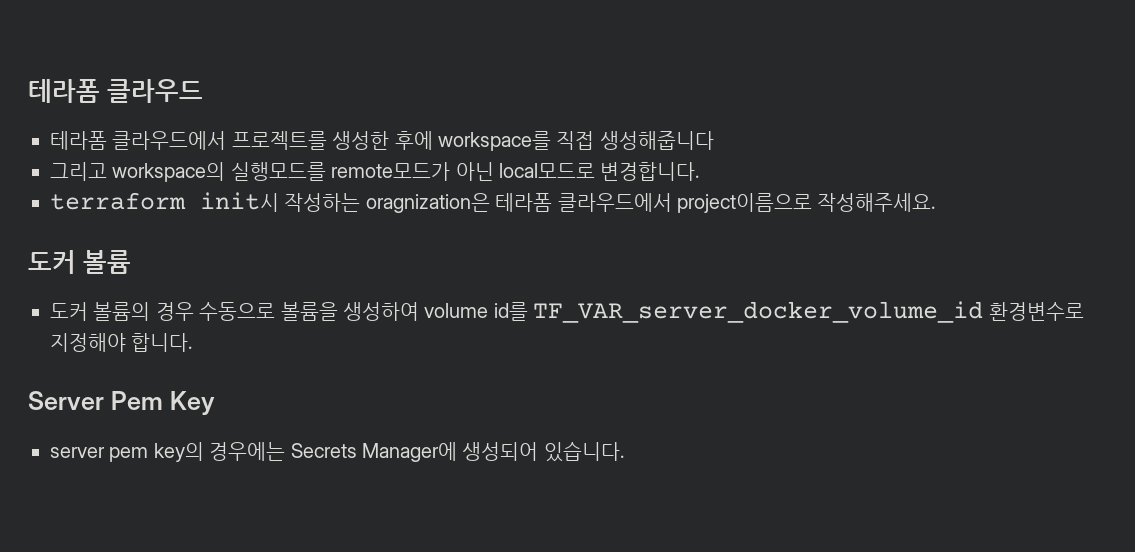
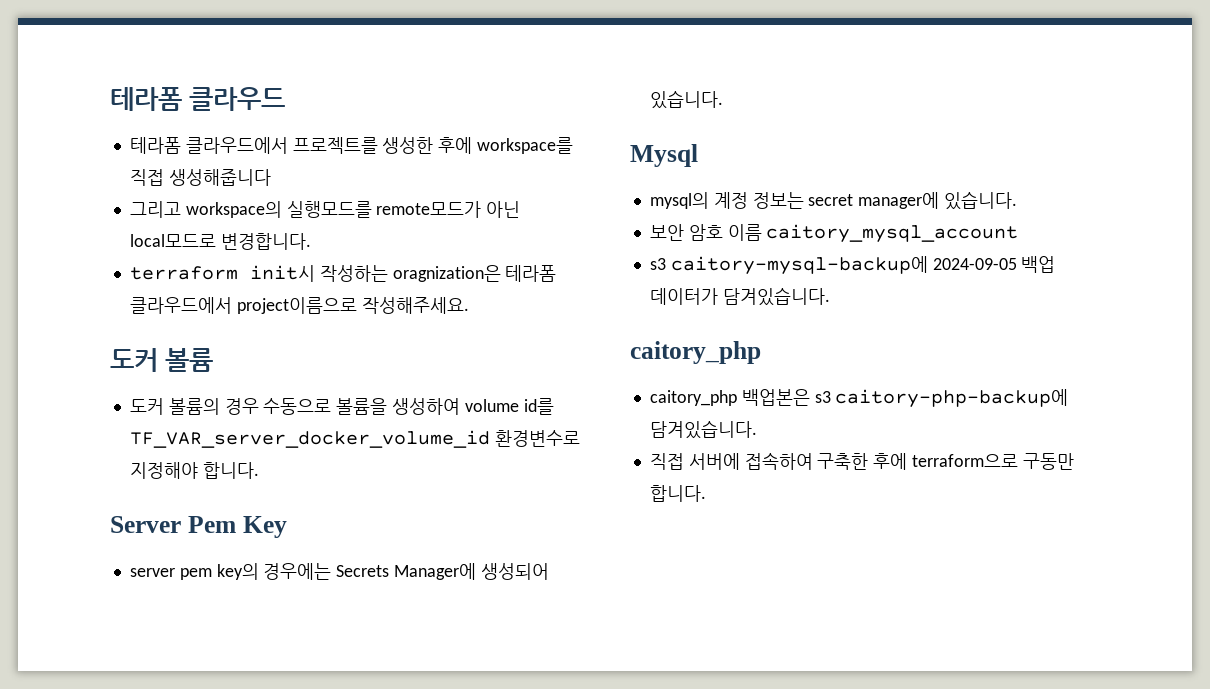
+ Mysql
+ mysql의 계정 정보는 secret manager에 있습니다.
+ 보안 암호 이름 caitory_mysql_account
+ s3 caitory-mysql-backup에 2024-09-05 백업 데이터가 담겨있습니다.
+ caitory_php
+ caitory_php 백업본은 s3 caitory-php-backup에 담겨있습니다.
+ 직접 서버에 접속하여 구축한 후에 terraform으로 구동만 합니다.

